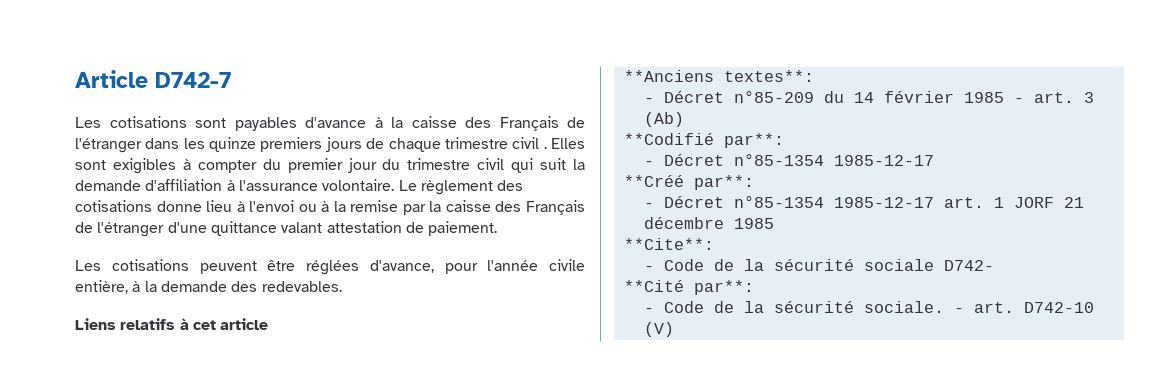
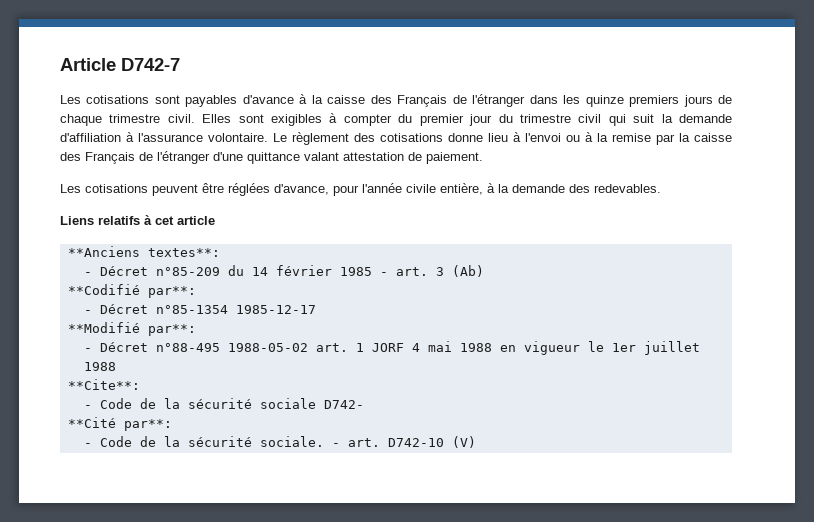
- Les cotisations sont payables d'avance à la caisse des Français de l'étranger dans les quinze premiers jours de chaque trimestre civil .
+ Les cotisations sont payables d'avance à la caisse des Français de l'étranger dans les quinze premiers jours de chaque trimestre civil.
- **Créé par**:
- - Décret n°85-1354 1985-12-17 art. 1 JORF 21 décembre 1985
+ **Modifié par**:
+ - Décret n°88-495 1988-05-02 art. 1 JORF 4 mai 1988 en vigueur le 1er juillet 1988

